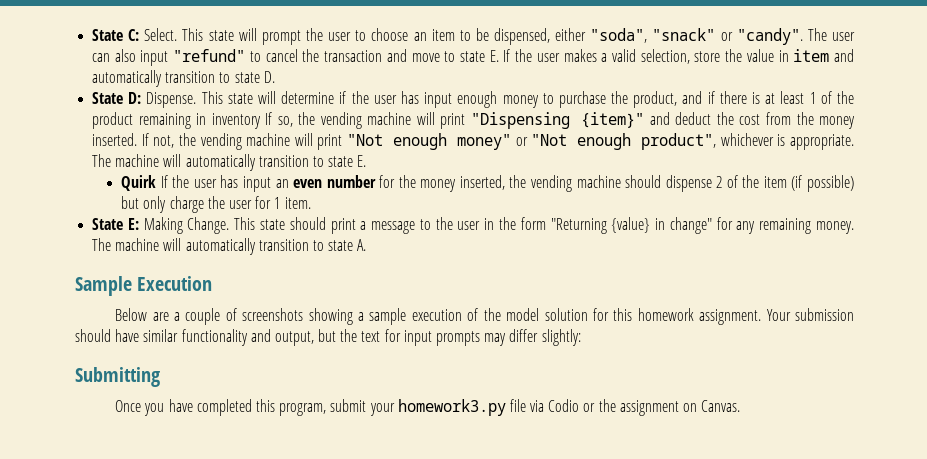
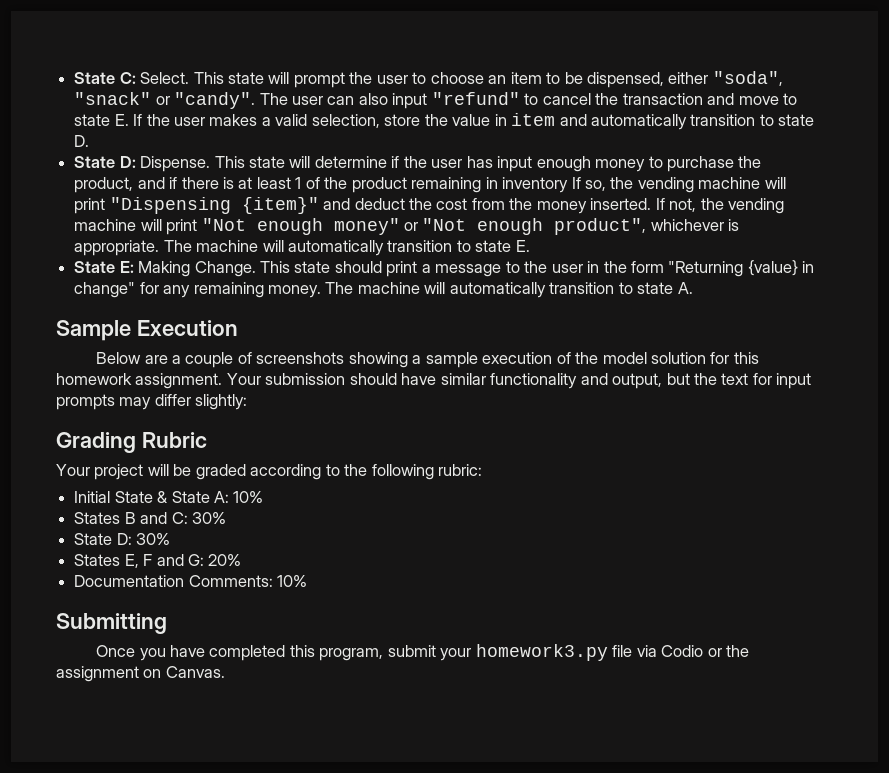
- Quirk If the user has input an even number for the money inserted, the vending machine should dispense 2 of the item (if possible) but only charge the user for 1 item.
+ Grading Rubric
+ Your project will be graded according to the following rubric:
+ Initial State & State A: 10%
+ States B and C: 30%
+ State D: 30%
+ States E, F and G: 20%
+ Documentation Comments: 10%

